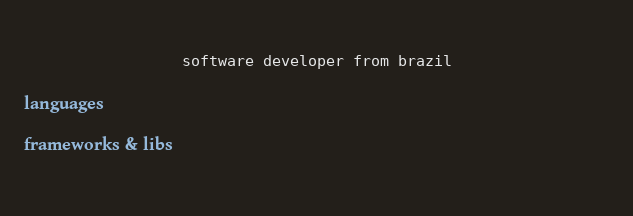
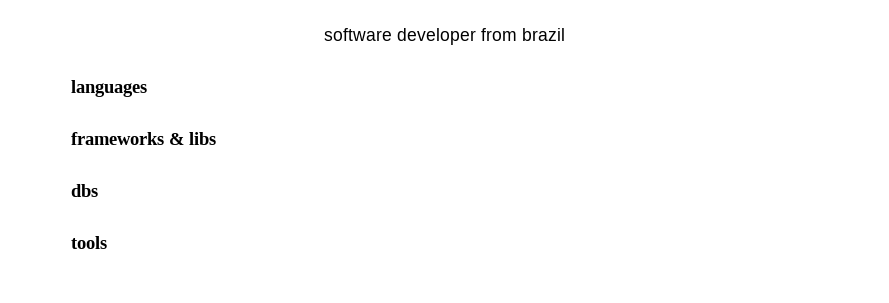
+ dbs
+ tools

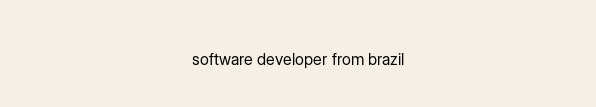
- languages
- frameworks & libs
- dbs
- tools

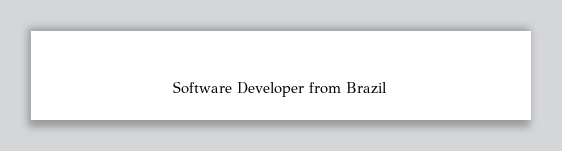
- software developer from brazil
+ Software Developer from Brazil

